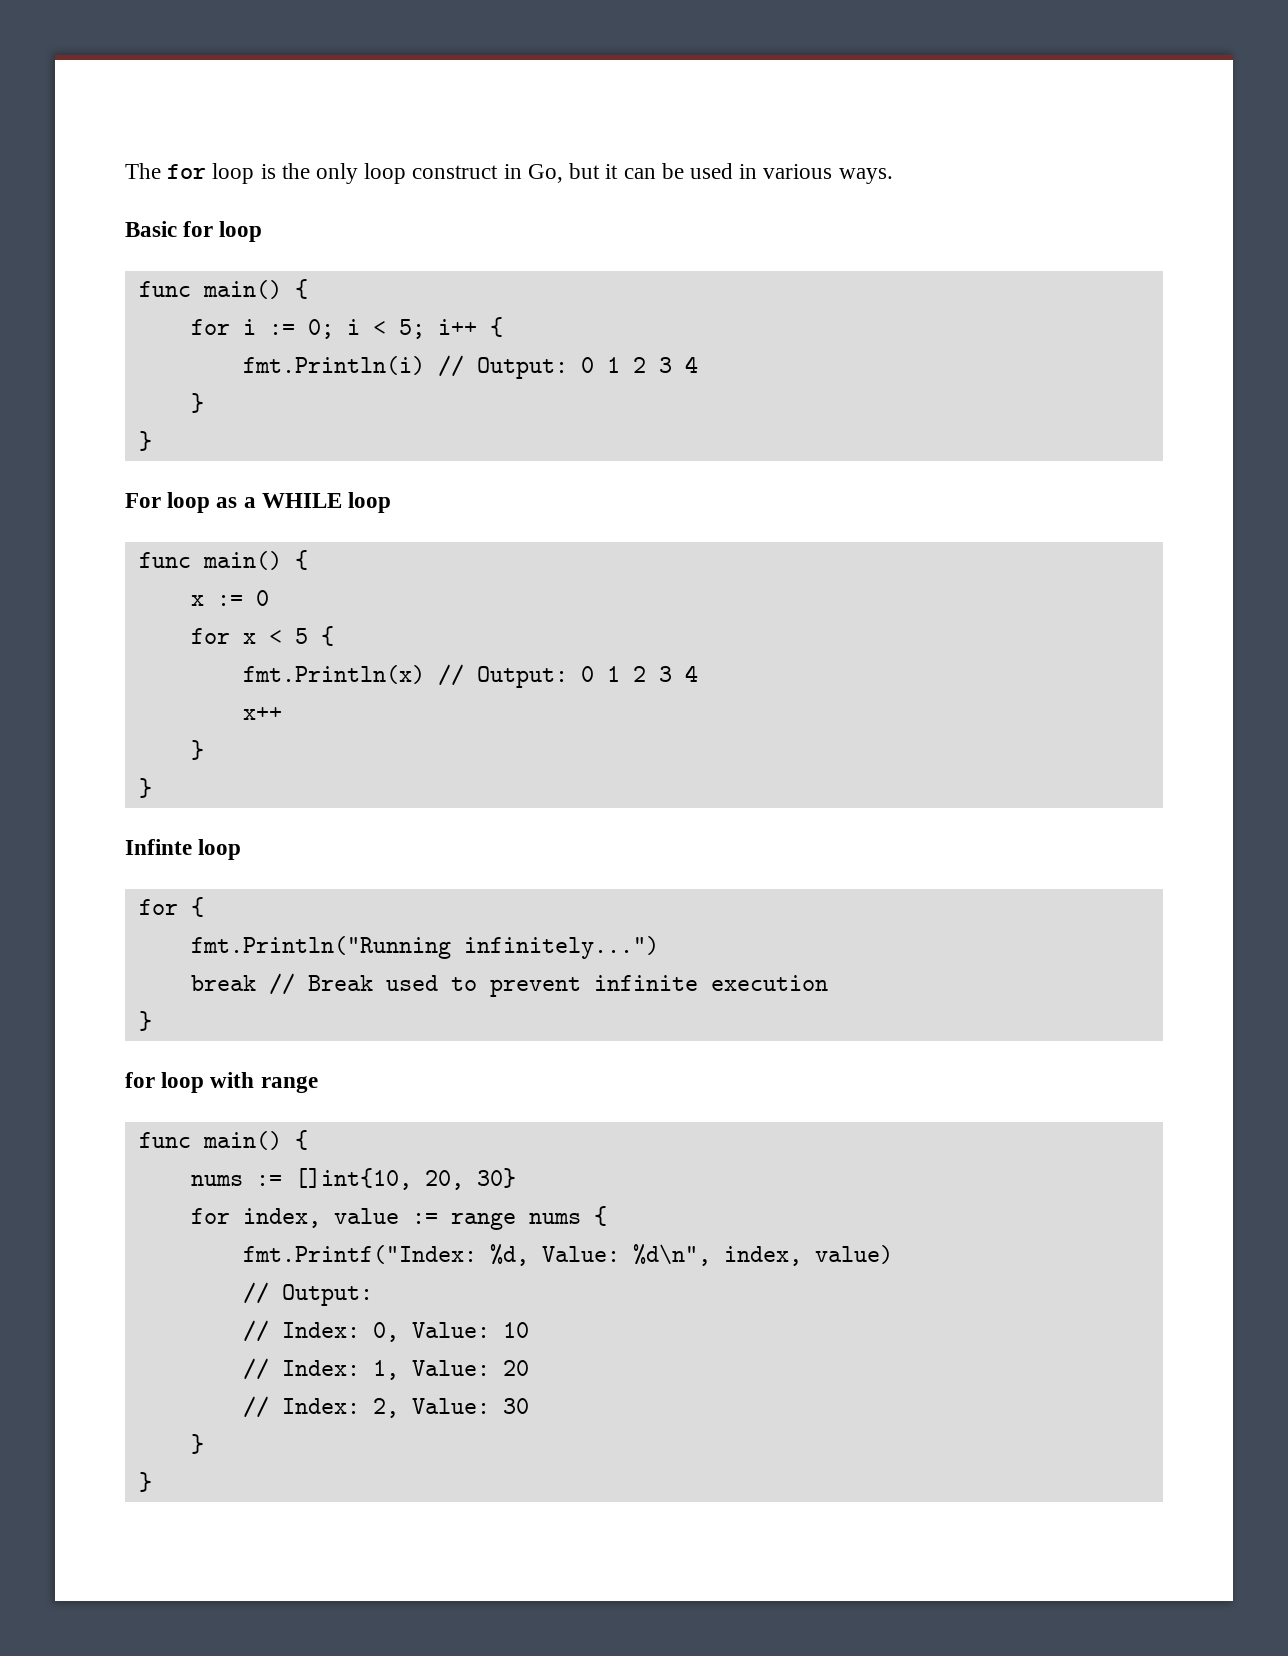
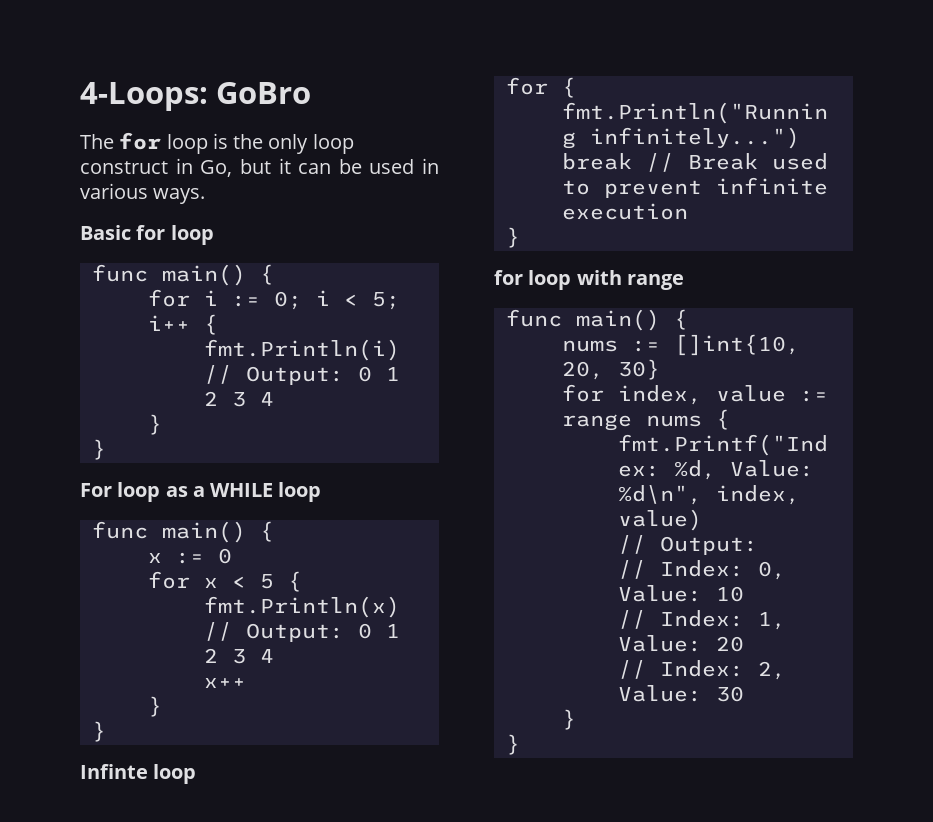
+ 4-Loops: GoBro

